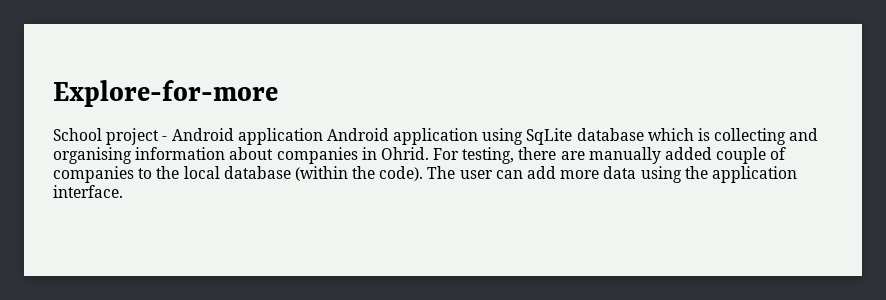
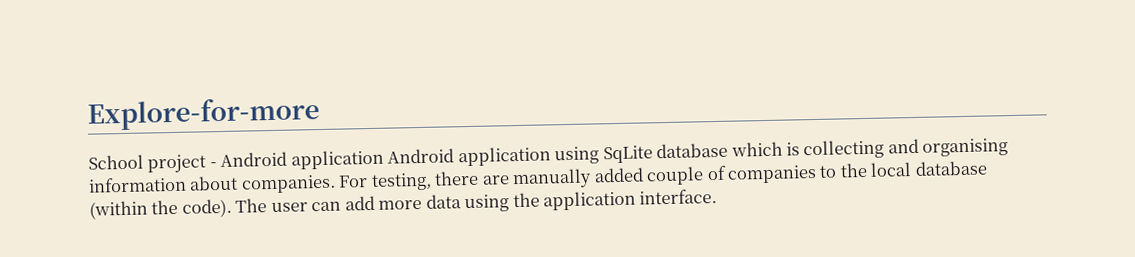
- School project - Android application Android application using SqLite database which is collecting and organising information about companies in Ohrid.
+ School project - Android application Android application using SqLite database which is collecting and organising information about companies.

